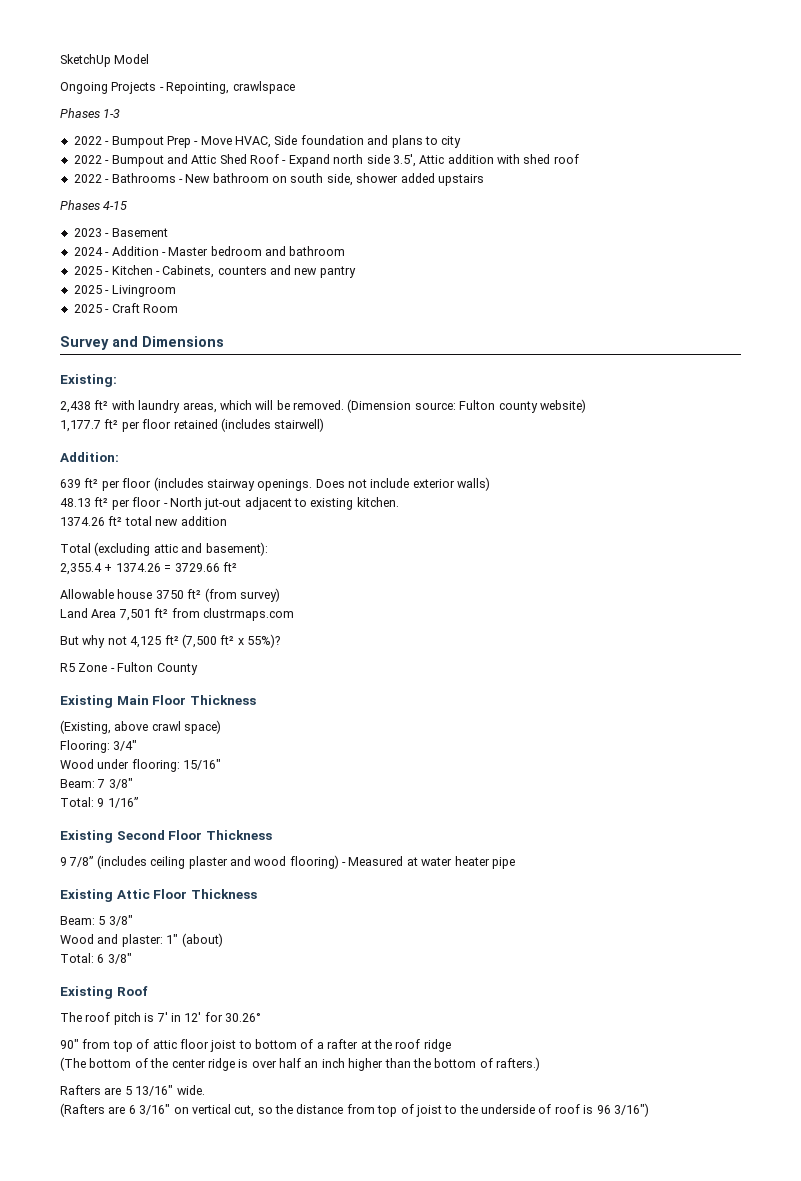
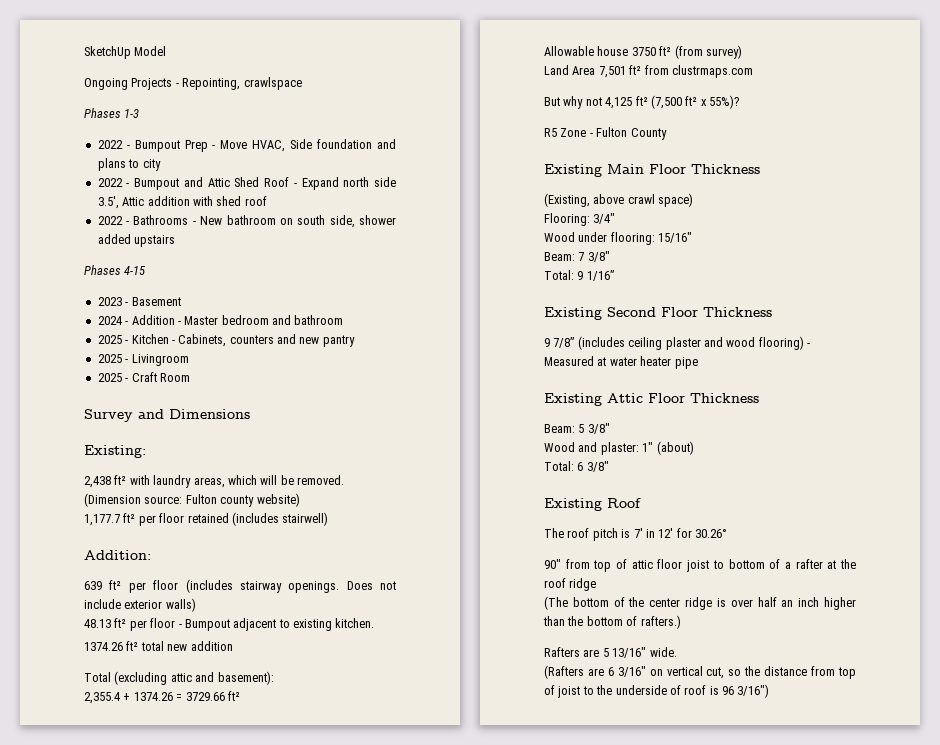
- 48.13 ft² per floor - North jut-out adjacent to existing kitchen.
+ 48.13 ft² per floor - Bumpout adjacent to existing kitchen.

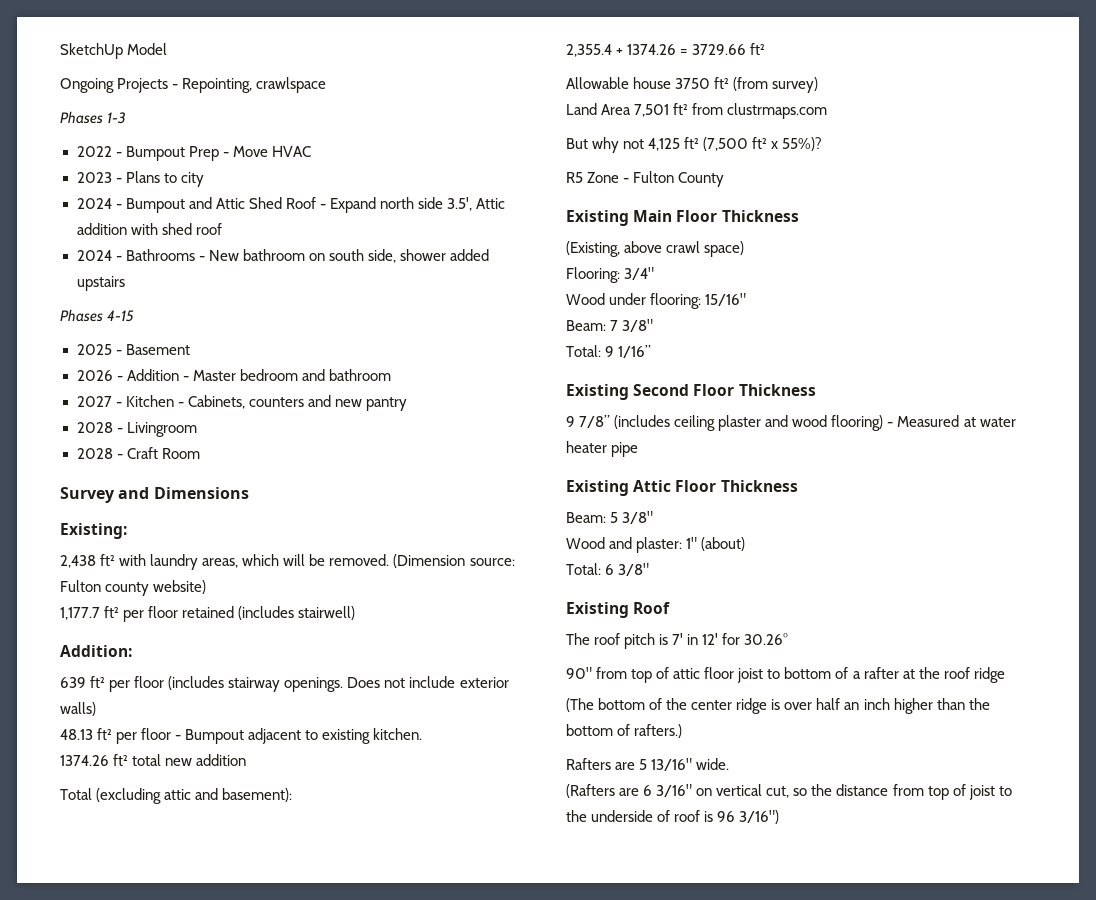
- 2022 - Bumpout Prep - Move HVAC, Side foundation and plans to city
+ 2022 - Bumpout Prep - Move HVAC
+ 2023 - Plans to city
- 2022 - Bumpout and Attic Shed Roof - Expand north side 3.5', Attic addition with shed roof
+ 2024 - Bumpout and Attic Shed Roof - Expand north side 3.5', Attic addition with shed roof
- 2022 - Bathrooms - New bathroom on south side, shower added upstairs
+ 2024 - Bathrooms - New bathroom on south side, shower added upstairs
- 2023 - Basement
+ 2025 - Basement
- 2024 - Addition - Master bedroom and bathroom
+ 2026 - Addition - Master bedroom and bathroom
- 2025 - Kitchen - Cabinets, counters and new pantry
+ 2027 - Kitchen - Cabinets, counters and new pantry
- 2025 - Livingroom
+ 2028 - Livingroom
- 2025 - Craft Room
+ 2028 - Craft Room

